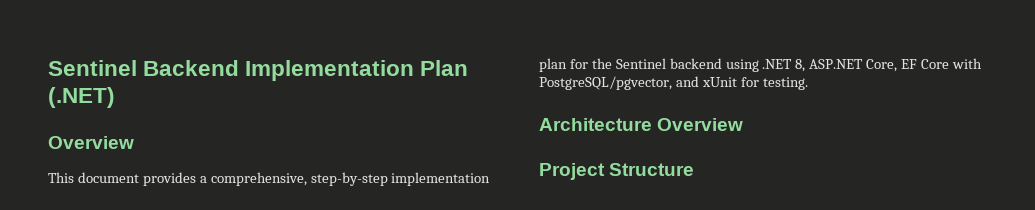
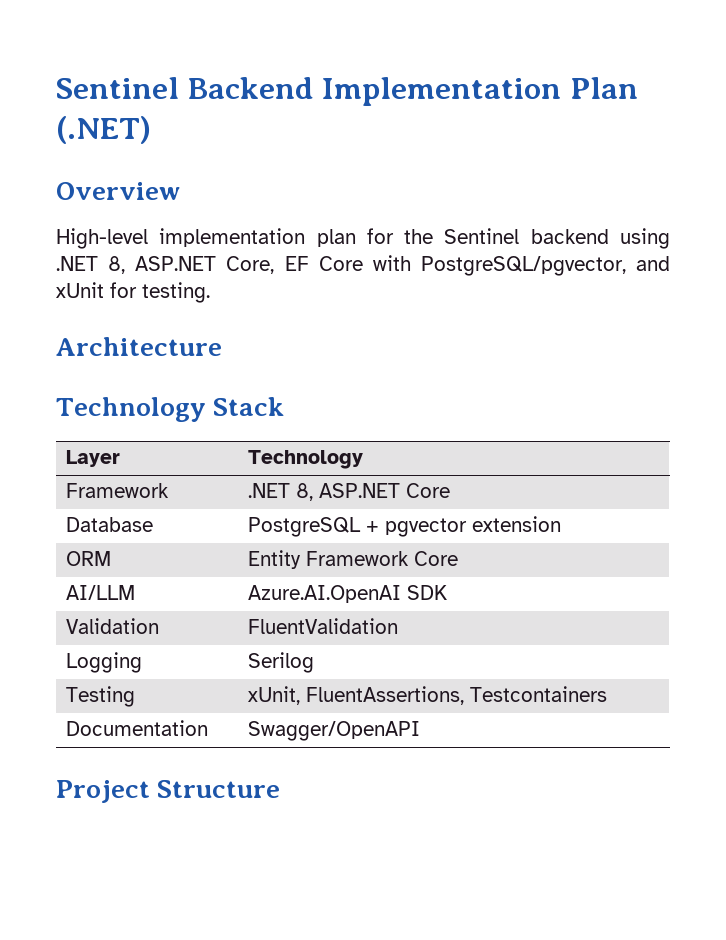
- This document provides a comprehensive, step-by-step implementation plan for the Sentinel backend using .NET 8, ASP.NET Core, EF Core with PostgreSQL/pgvector, and xUnit for testing.
+ High-level implementation plan for the Sentinel backend using .NET 8, ASP.NET Core, EF Core with PostgreSQL/pgvector, and xUnit for testing.
- Architecture Overview
+ Architecture
+ Technology Stack
+ Layer | Technology
+ Framework | .NET 8, ASP.NET Core
+ Database | PostgreSQL + pgvector extension
+ ORM | Entity Framework Core
+ AI/LLM | Azure.AI.OpenAI SDK
+ Validation | FluentValidation
+ Logging | Serilog
+ Testing | xUnit, FluentAssertions, Testcontainers
+ Documentation | Swagger/OpenAPI

